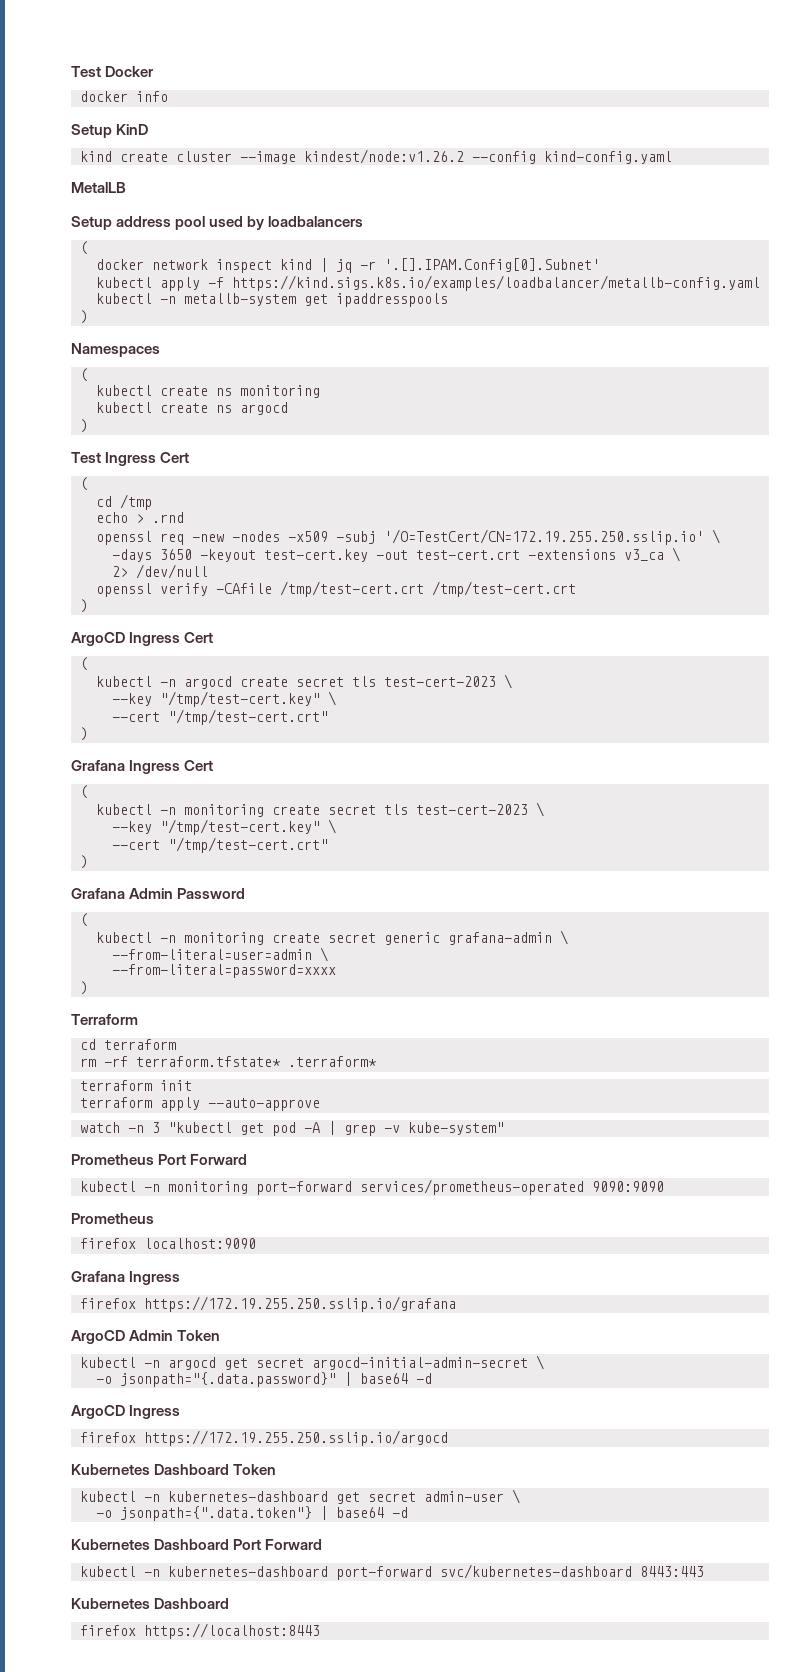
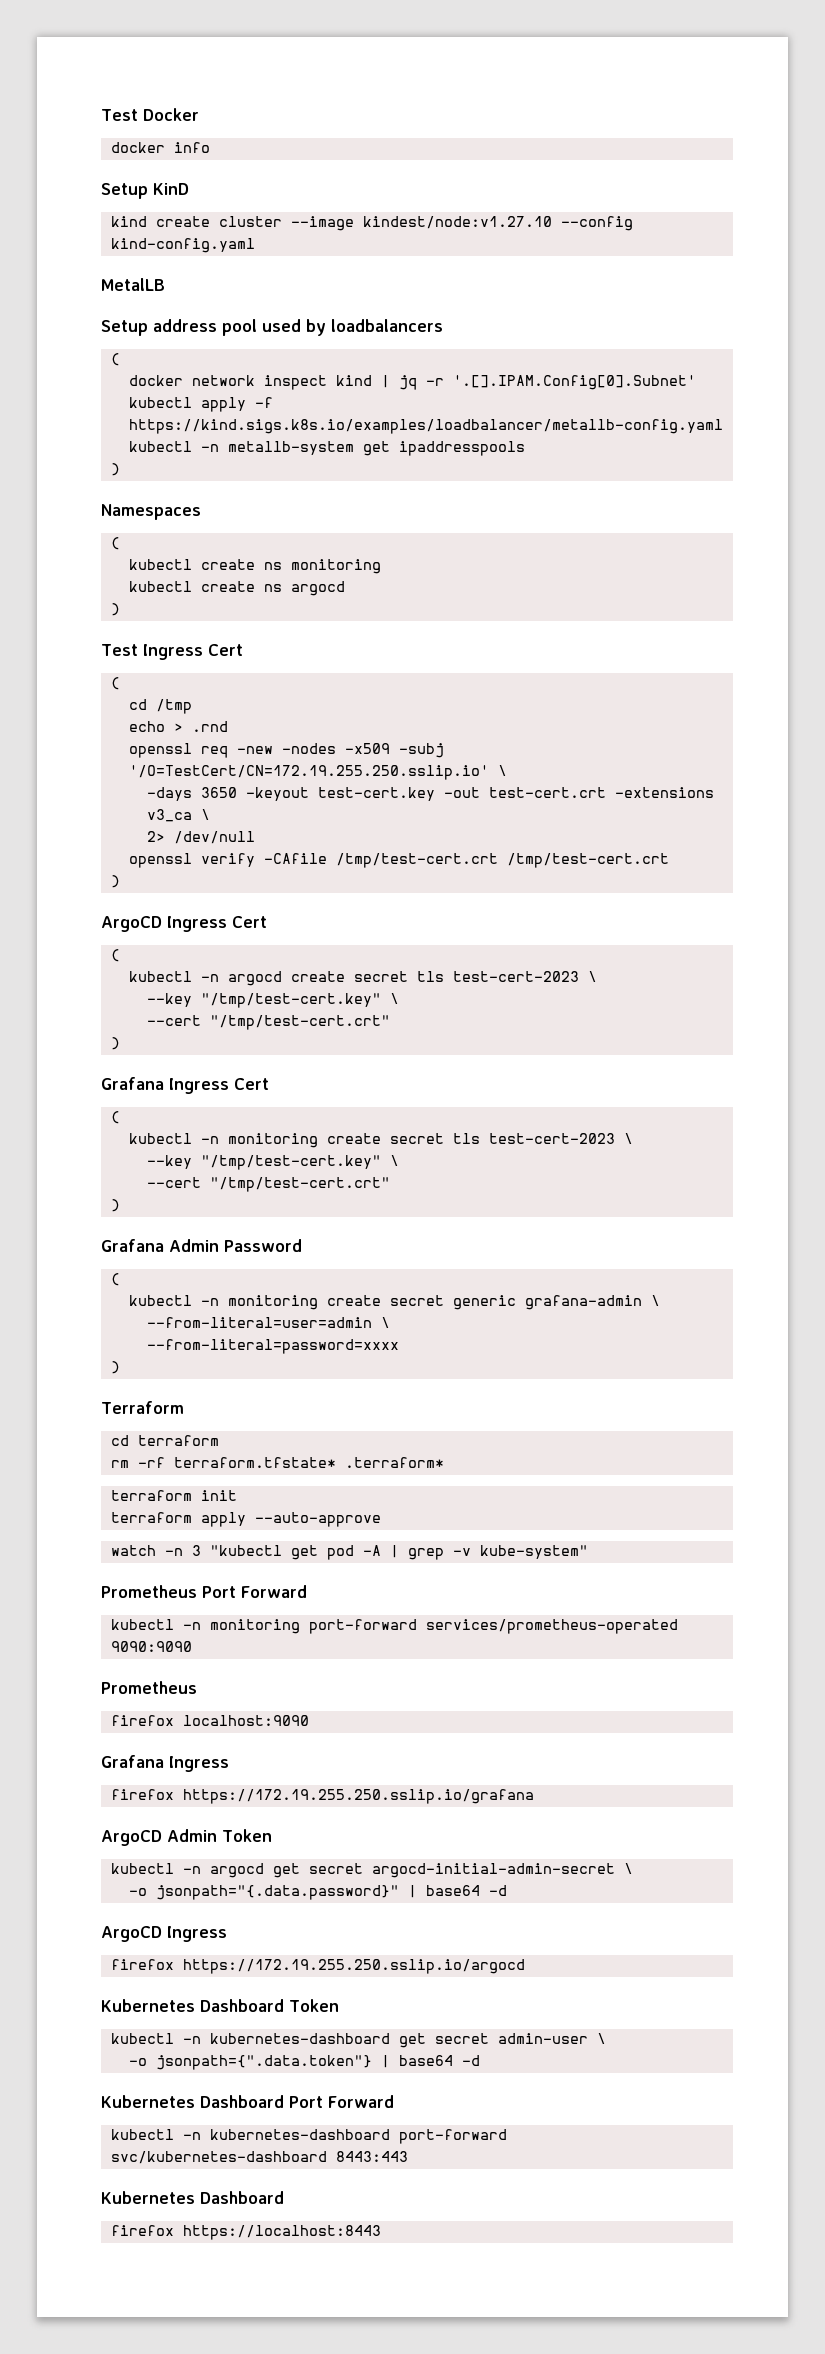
- kind create cluster --image kindest/node:v1.26.2 --config kind-config.yaml
+ kind create cluster --image kindest/node:v1.27.10 --config kind-config.yaml

